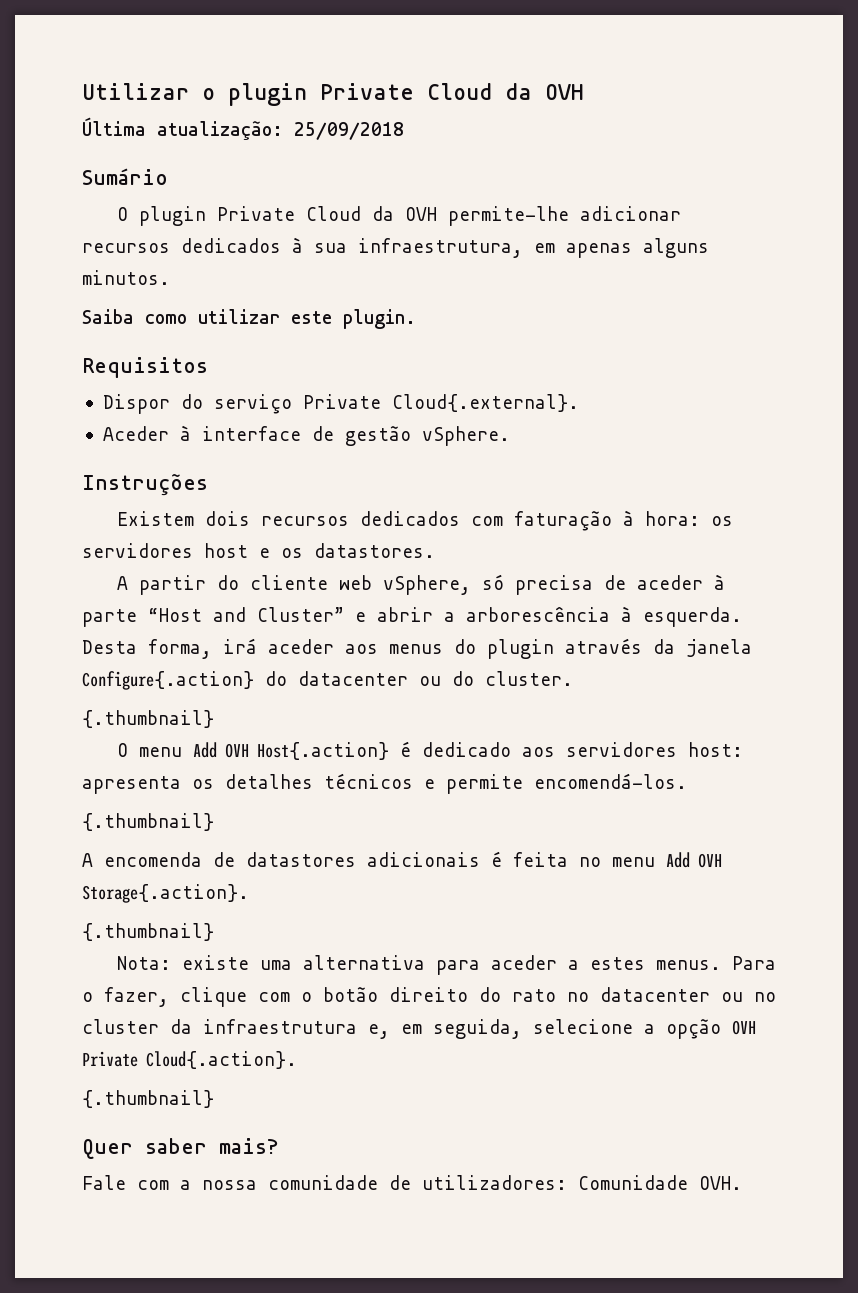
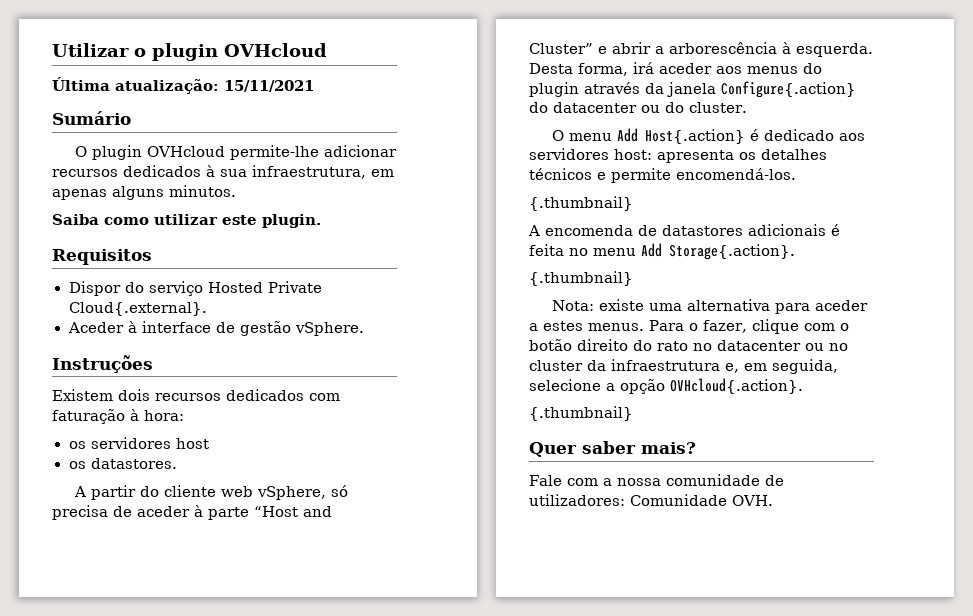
- Utilizar o plugin Private Cloud da OVH
+ Utilizar o plugin OVHcloud
- Última atualização: 25/09/2018
+ Última atualização: 15/11/2021
- O plugin Private Cloud da OVH permite-lhe adicionar recursos dedicados à sua infraestrutura, em apenas alguns minutos.
+ O plugin OVHcloud permite-lhe adicionar recursos dedicados à sua infraestrutura, em apenas alguns minutos.
- Dispor do serviço Private Cloud{.external}.
+ Dispor do serviço Hosted Private Cloud{.external}.
- Existem dois recursos dedicados com faturação à hora: os servidores host e os datastores.
+ Existem dois recursos dedicados com faturação à hora:
+ os servidores host
+ os datastores.
  Desta forma, irá aceder aos menus do plugin através da janela Configure{.action} do datacenter ou do cluster.
- {.thumbnail}
- O menu Add OVH Host{.action} é dedicado aos servidores host: apresenta os detalhes técnicos e permite encomendá-los.
+ O menu Add Host{.action} é dedicado aos servidores host: apresenta os detalhes técnicos e permite encomendá-los.
- A encomenda de datastores adicionais é feita no menu Add OVH Storage{.action}.
+ A encomenda de datastores adicionais é feita no menu Add Storage{.action}.
- Para o fazer, clique com o botão direito do rato no datacenter ou no cluster da infraestrutura e, em seguida, selecione a opção OVH Private Cloud{.action}.
+ Para o fazer, clique com o botão direito do rato no datacenter ou no cluster da infraestrutura e, em seguida, selecione a opção OVHcloud{.action}.

